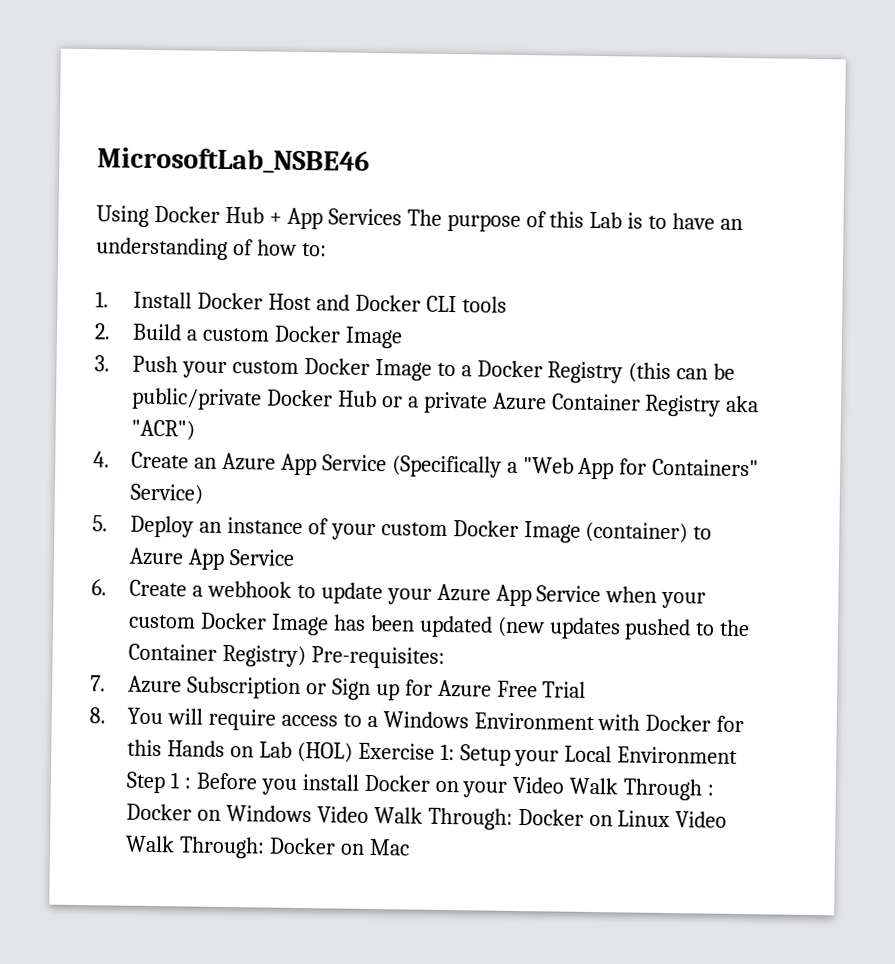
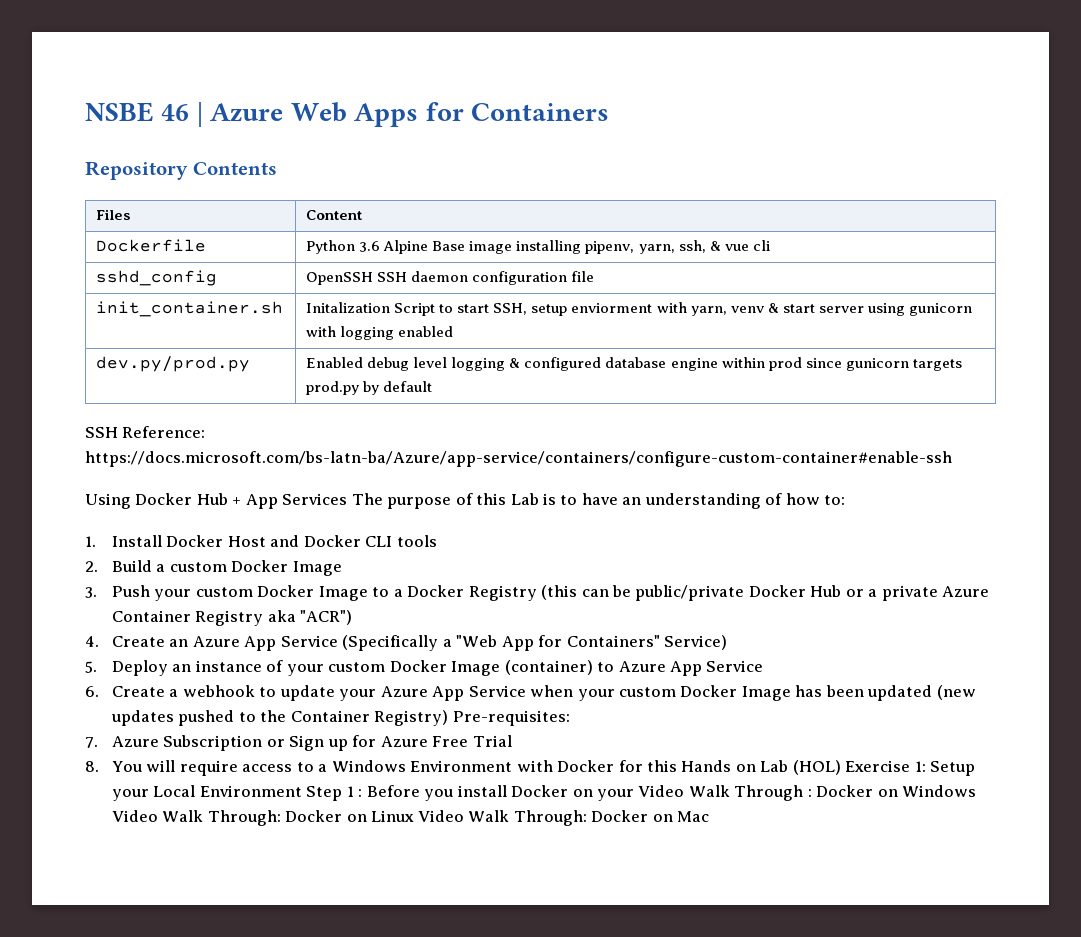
- MicrosoftLab_NSBE46
+ NSBE 46 | Azure Web Apps for Containers
+ Repository Contents
+ Files | Content
+ Dockerfile | Python 3.6 Alpine Base image installing pipenv, yarn, ssh, & vue cli
+ sshd_config | OpenSSH SSH daemon configuration file
+ init_container.sh | Initalization Script to start SSH, setup enviorment with yarn, venv & start server using gunicorn with logging enabled
+ dev.py/prod.py | Enabled debug level logging & configured database engine within prod since gunicorn targets prod.py by default
+ SSH Reference: https://docs.microsoft.com/bs-latn-ba/Azure/app-service/containers/configure-custom-container#enable-ssh

